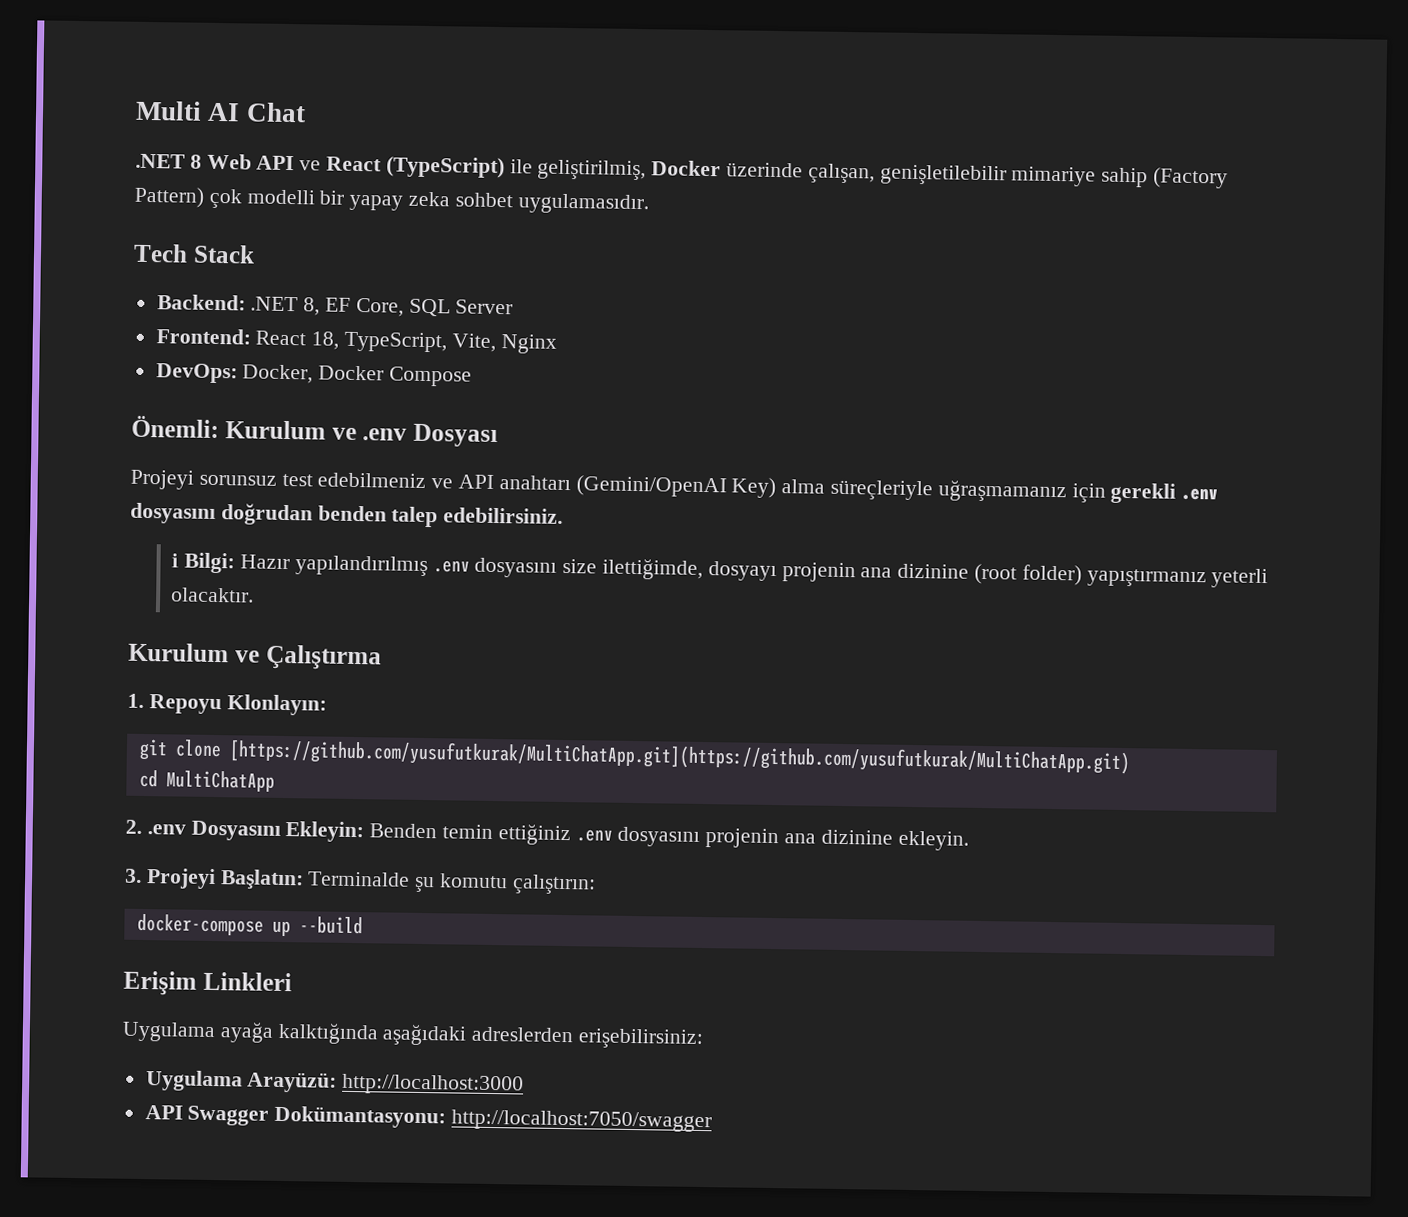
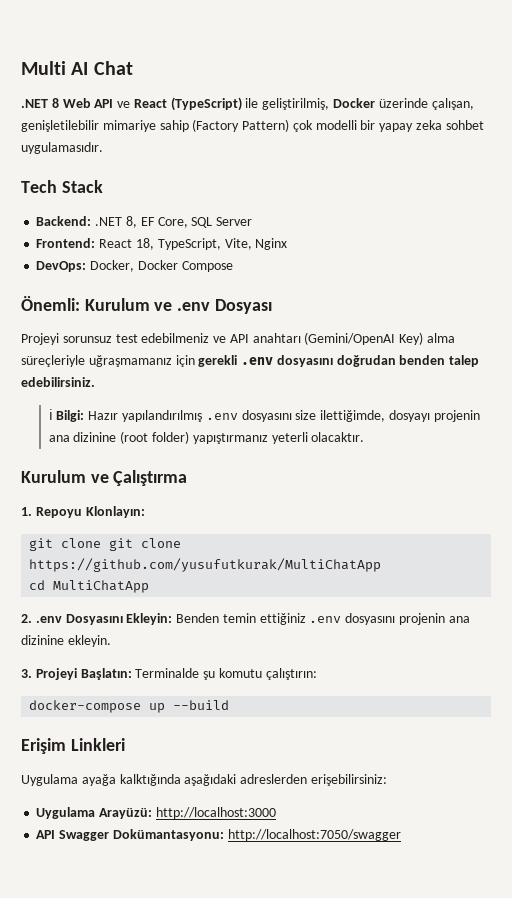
- git clone [https://github.com/yusufutkurak/MultiChatApp.git](https://github.com/yusufutkurak/MultiChatApp.git)
+ git clone git clone https://github.com/yusufutkurak/MultiChatApp

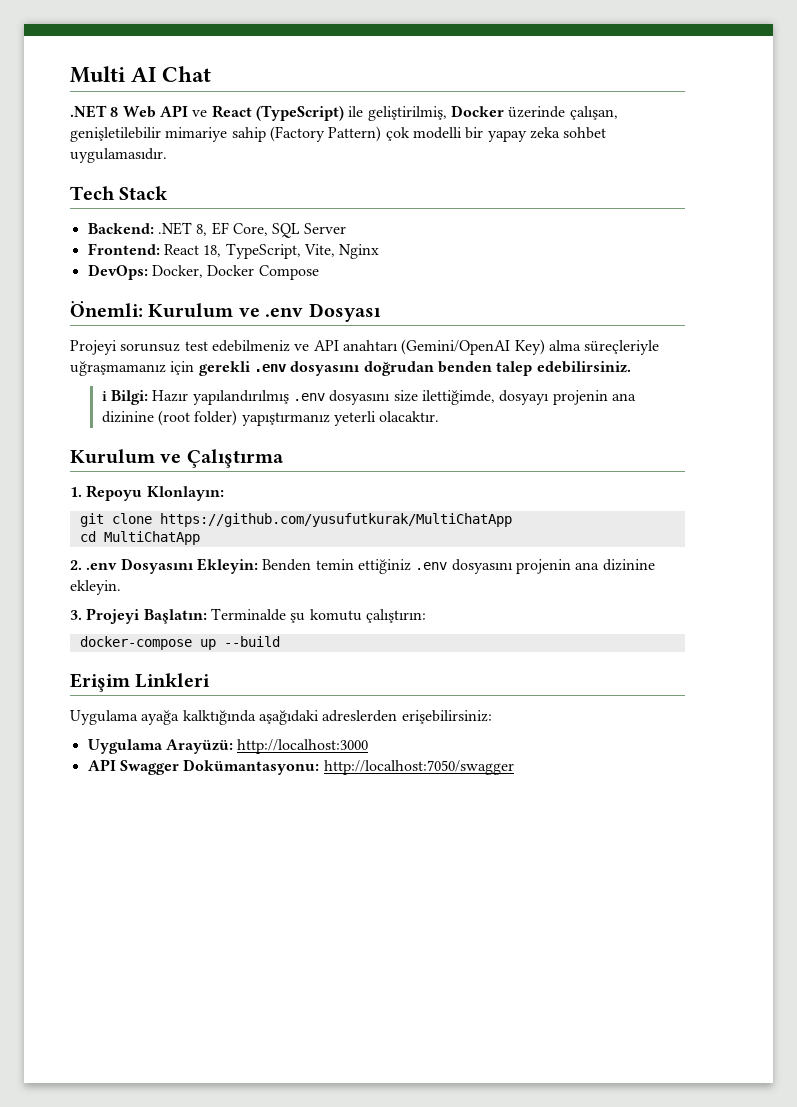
- git clone git clone https://github.com/yusufutkurak/MultiChatApp
+ git clone https://github.com/yusufutkurak/MultiChatApp

